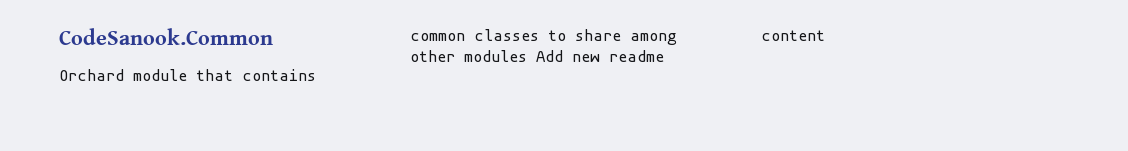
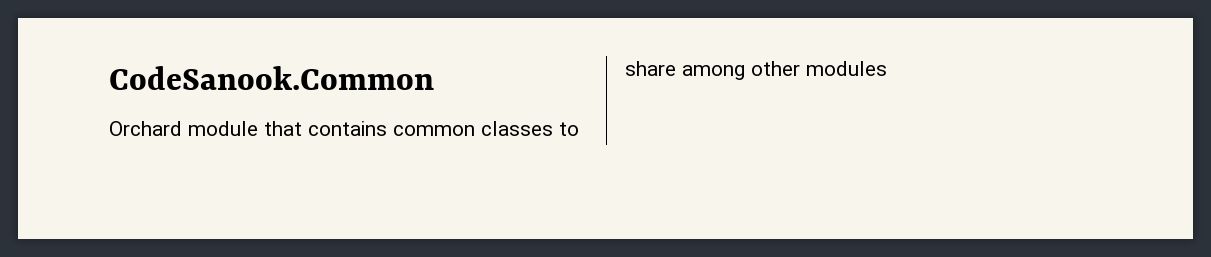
- Orchard module that contains common classes to share among other modules Add new readme content
+ Orchard module that contains common classes to share among other modules

